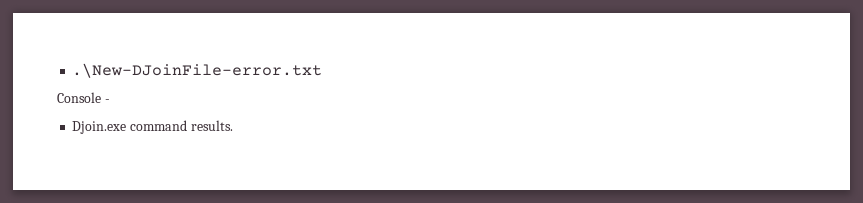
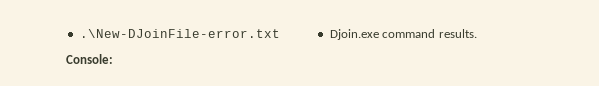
- Console -
+ Console:

